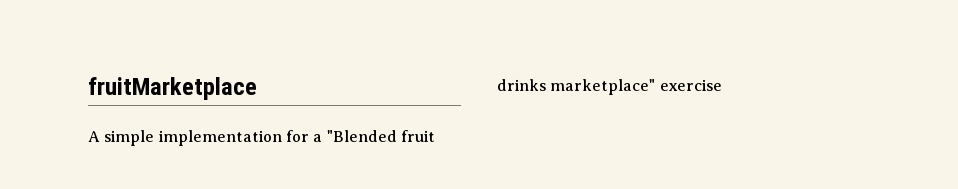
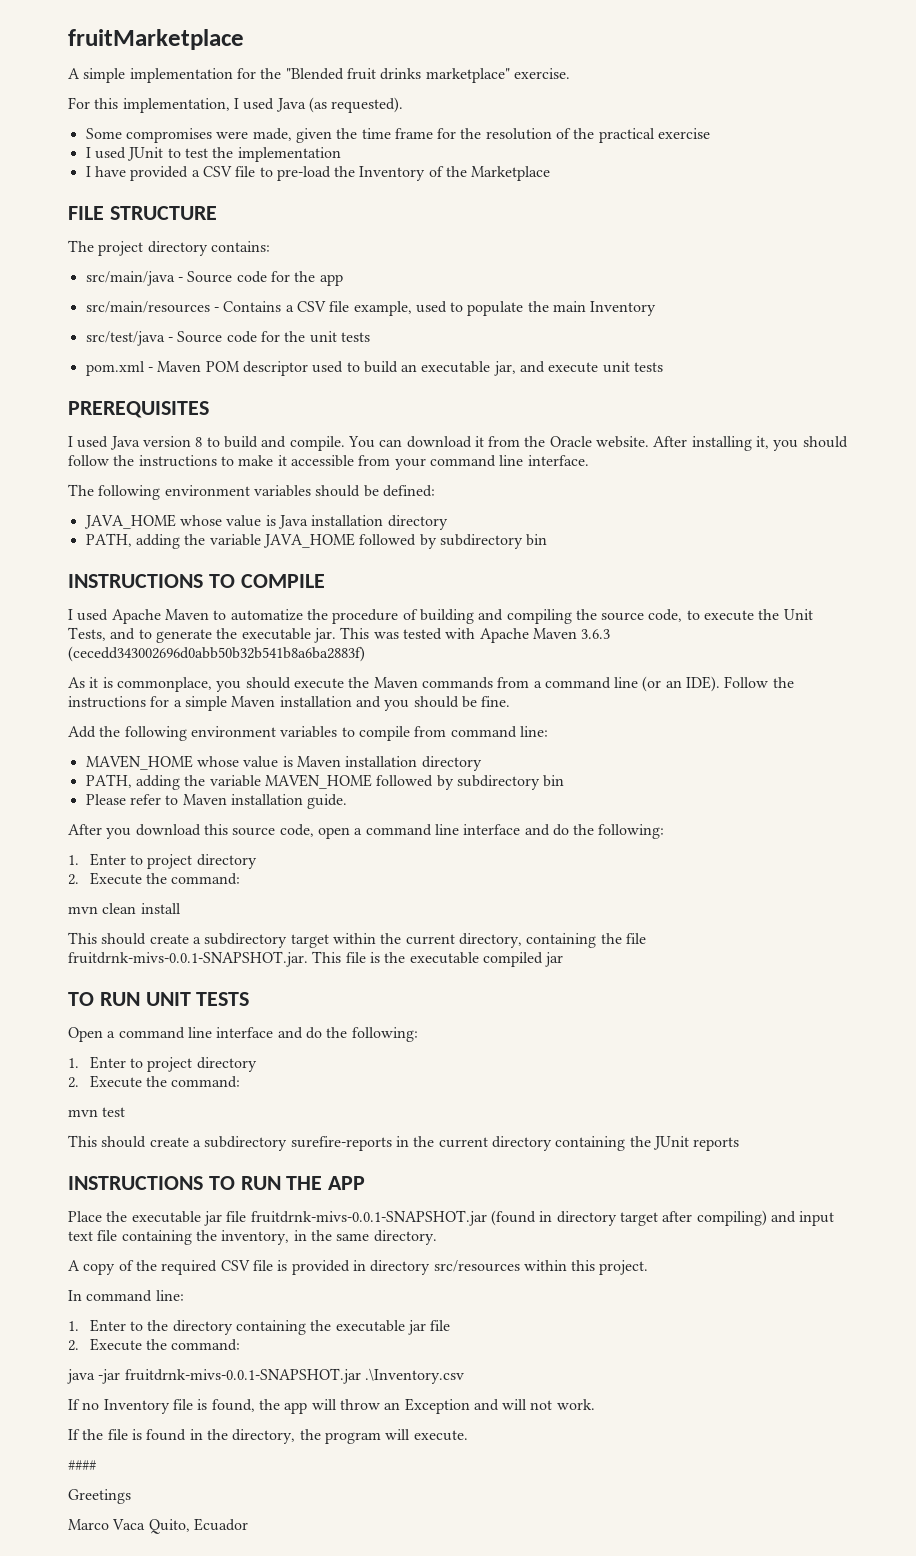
- A simple implementation for a "Blended fruit drinks marketplace" exercise
+ A simple implementation for the "Blended fruit drinks marketplace" exercise.
+ For this implementation, I used Java (as requested).
+ Some compromises were made, given the time frame for the resolution of the practical exercise
+ I used JUnit to test the implementation
+ I have provided a CSV file to pre-load the Inventory of the Marketplace
+ FILE STRUCTURE
+ The project directory contains:
+ src/main/java - Source code for the app
+ src/main/resources - Contains a CSV file example, used to populate the main Inventory
+ src/test/java - Source code for the unit tests
+ pom.xml - Maven POM descriptor used to build an executable jar, and execute unit tests
+ PREREQUISITES
+ I used Java version 8 to build and compile. You can download it from the Oracle website. After installing it, you should follow the instructions to make it accessible from your command line interface.
+ The following environment variables should be defined:
+ JAVA_HOME whose value is Java installation directory
+ PATH, adding the variable JAVA_HOME followed by subdirectory bin
+ INSTRUCTIONS TO COMPILE
+ I used Apache Maven to automatize the procedure of building and compiling the source code, to execute the Unit Tests, and to generate the executable jar. This was tested with Apache Maven 3.6.3 (cecedd343002696d0abb50b32b541b8a6ba2883f)
+ As it is commonplace, you should execute the Maven commands from a command line (or an IDE). Follow the instructions for a simple Maven installation and you should be fine.
+ Add the following environment variables to compile from command line:
+ MAVEN_HOME whose value is Maven installation directory
+ PATH, adding the variable MAVEN_HOME followed by subdirectory bin
+ Please refer to Maven installation guide.
+ After you download this source code, open a command line interface and do the following:
+ 1. Enter to project directory
+ 2. Execute the command:
+ mvn clean install
+ This should create a subdirectory target within the current directory, containing the file fruitdrnk-mivs-0.0.1-SNAPSHOT.jar. This file is the executable compiled jar
+ TO RUN UNIT TESTS
+ Open a command line interface and do the following:
+ 1. Enter to project directory
+ 2. Execute the command:
+ mvn test
+ This should create a subdirectory surefire-reports in the current directory containing the JUnit reports
+ INSTRUCTIONS TO RUN THE APP
+ Place the executable jar file fruitdrnk-mivs-0.0.1-SNAPSHOT.jar (found in directory target after compiling) and input text file containing the inventory, in the same directory.
+ A copy of the required CSV file is provided in directory src/resources within this project.
+ In command line:
+ 1. Enter to the directory containing the executable jar file
+ 2. Execute the command:
+ java -jar fruitdrnk-mivs-0.0.1-SNAPSHOT.jar .\Inventory.csv
+ If no Inventory file is found, the app will throw an Exception and will not work.
+ If the file is found in the directory, the program will execute.
+ ####
+ Greetings
+ Marco Vaca Quito, Ecuador

